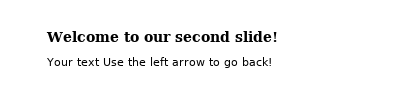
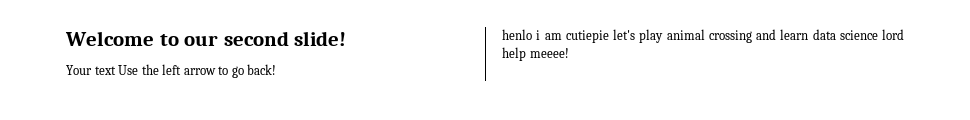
+ henlo i am cutiepie let's play animal crossing and learn data science lord help meeee!

